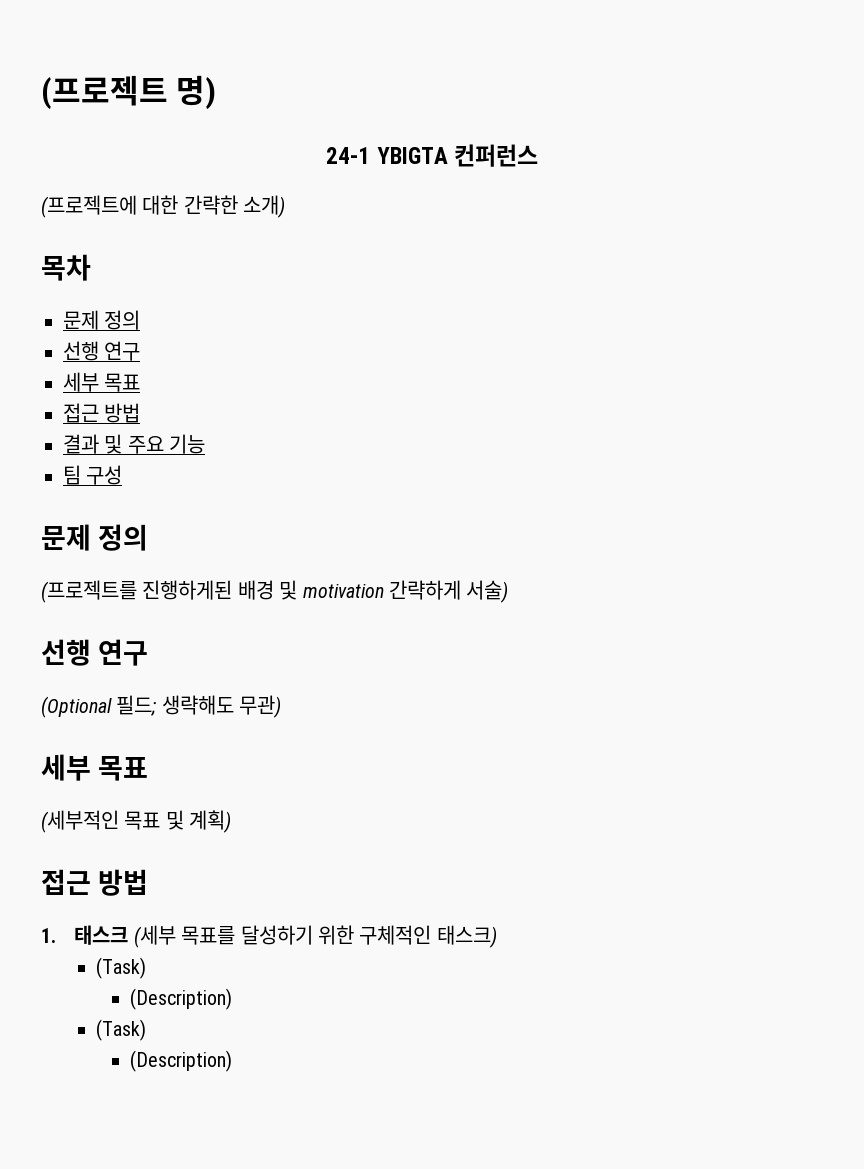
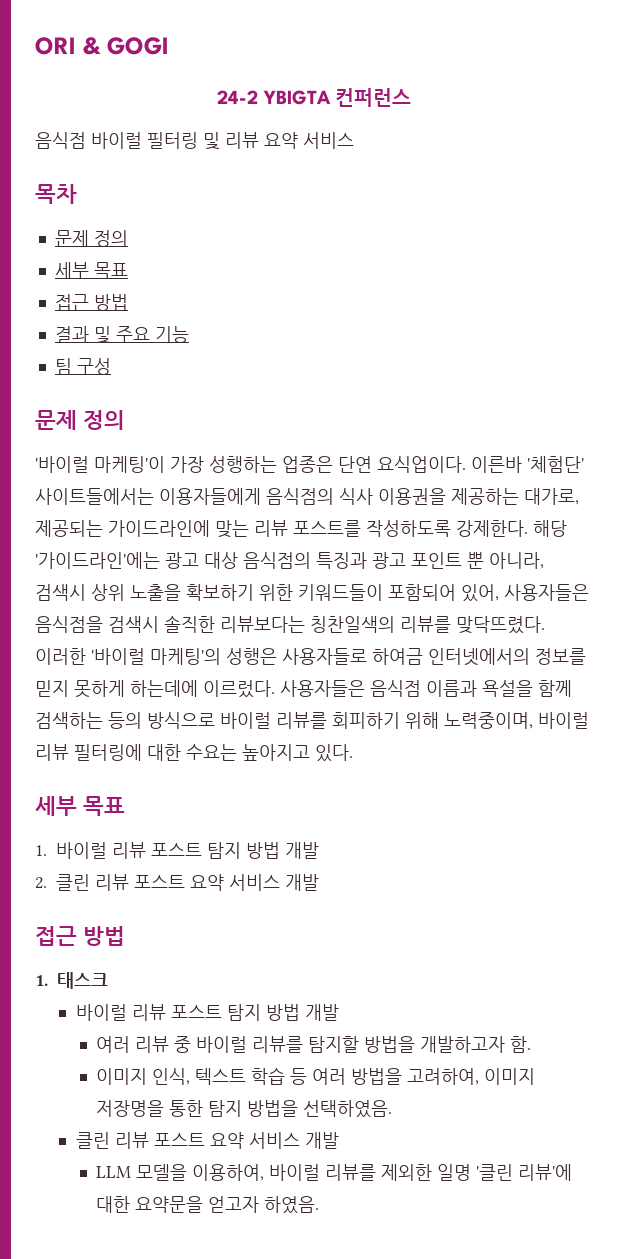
- (프로젝트 명)
- 24-1 YBIGTA 컨퍼런스
- (프로젝트에 대한 간략한 소개)
+ ORI & GOGI
+ 24-2 YBIGTA 컨퍼런스
+ 음식점 바이럴 필터링 및 리뷰 요약 서비스
  목차
  문제 정의
- 선행 연구
- (프로젝트를 진행하게된 배경 및 motivation 간략하게 서술)
- 선행 연구
- (Optional 필드; 생략해도 무관)
+ '바이럴 마케팅'이 가장 성행하는 업종은 단연 요식업이다. 이른바 '체험단' 사이트들에서는 이용자들에게 음식점의 식사 이용권을 제공하는 대가로, 제공되는 가이드라인에 맞는 리뷰 포스트를 작성하도록 강제한다. 해당 '가이드라인'에는 광고 대상 음식점의 특징과 광고 포인트 뿐 아니라, 검색시 상위 노출을 확보하기 위한 키워드들이 포함되어 있어, 사용자들은 음식점을 검색시 솔직한 리뷰보다는 칭찬일색의 리뷰를 맞닥뜨렸다. 이러한 '바이럴 마케팅'의 성행은 사용자들로 하여금 인터넷에서의 정보를 믿지 못하게 하는데에 이르렀다. 사용자들은 음식점 이름과 욕설을 함께 검색하는 등의 방식으로 바이럴 리뷰를 회피하기 위해 노력중이며, 바이럴 리뷰 필터링에 대한 수요는 높아지고 있다.
  세부 목표
- (세부적인 목표 및 계획)
+ 1. 바이럴 리뷰 포스트 탐지 방법 개발
+ 2. 클린 리뷰 포스트 요약 서비스 개발
  접근 방법
- 1. 태스크 (세부 목표를 달성하기 위한 구체적인 태스크)
- (Task)
- (Description)
- (Task)
- (Description)
+ 1. 태스크
+ 바이럴 리뷰 포스트 탐지 방법 개발
+ 여러 리뷰 중 바이럴 리뷰를 탐지할 방법을 개발하고자 함.
+ 이미지 인식, 텍스트 학습 등 여러 방법을 고려하여, 이미지 저장명을 통한 탐지 방법을 선택하였음.
+ 클린 리뷰 포스트 요약 서비스 개발
+ LLM 모델을 이용하여, 바이럴 리뷰를 제외한 일명 '클린 리뷰'에 대한 요약문을 얻고자 하였음.

